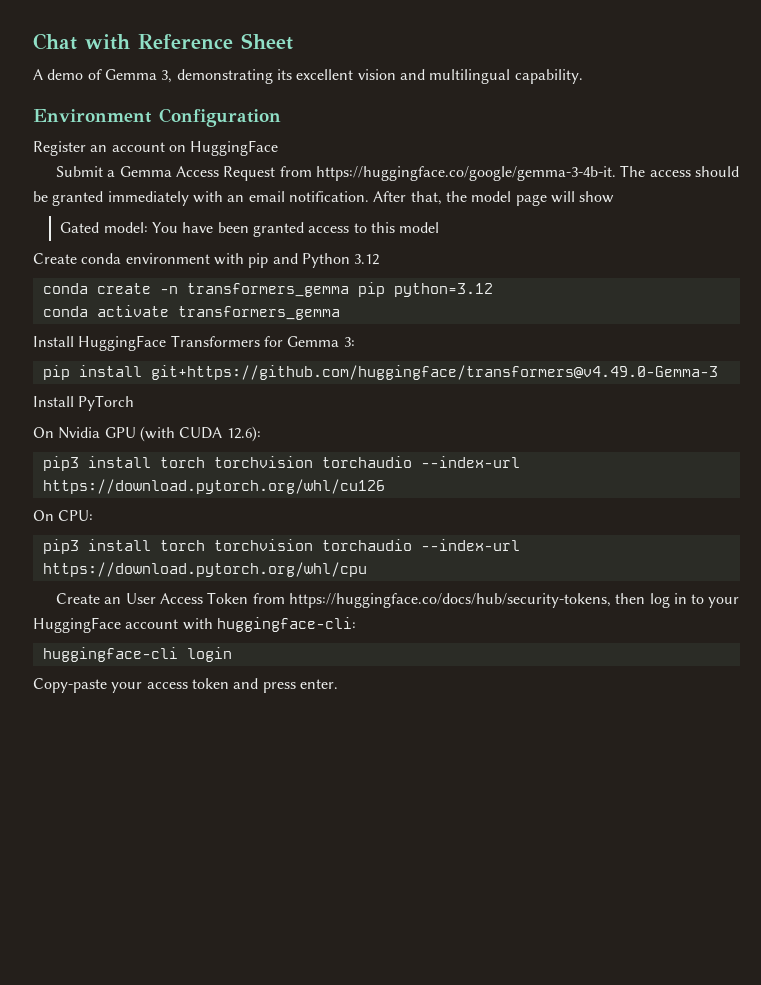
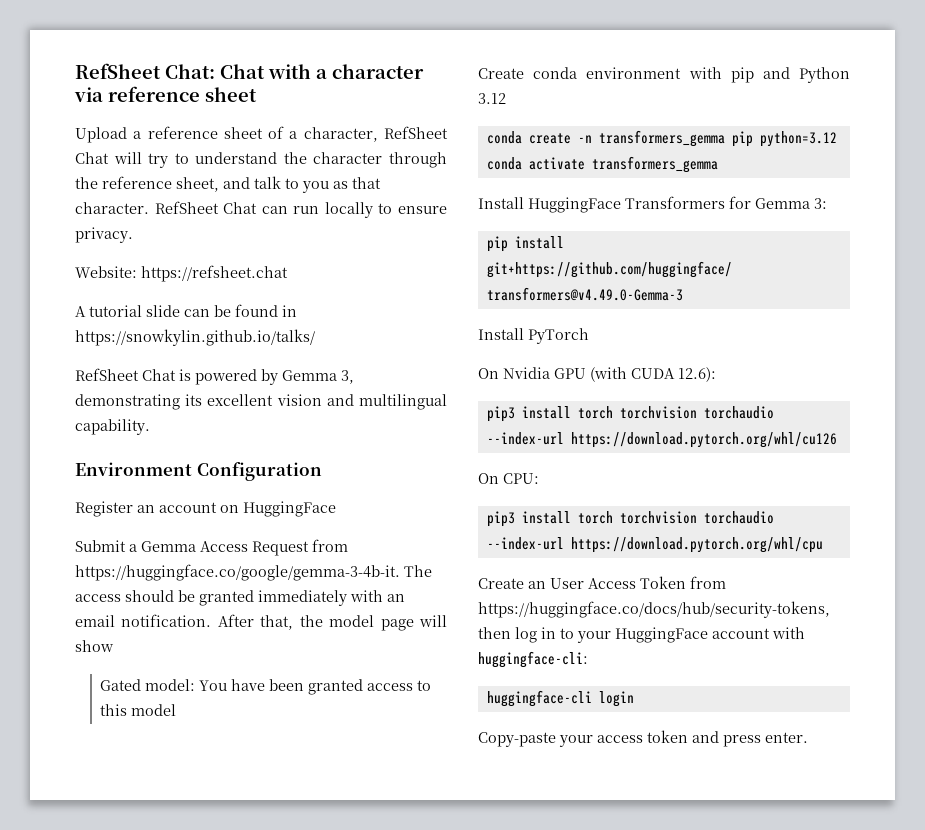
- Chat with Reference Sheet
- A demo of Gemma 3, demonstrating its excellent vision and multilingual capability.
+ RefSheet Chat: Chat with a character via reference sheet
+ Upload a reference sheet of a character, RefSheet Chat will try to understand the character through the reference sheet, and talk to you as that character. RefSheet Chat can run locally to ensure privacy.
+ Website: https://refsheet.chat
+ A tutorial slide can be found in https://snowkylin.github.io/talks/
+ RefSheet Chat is powered by Gemma 3, demonstrating its excellent vision and multilingual capability.

